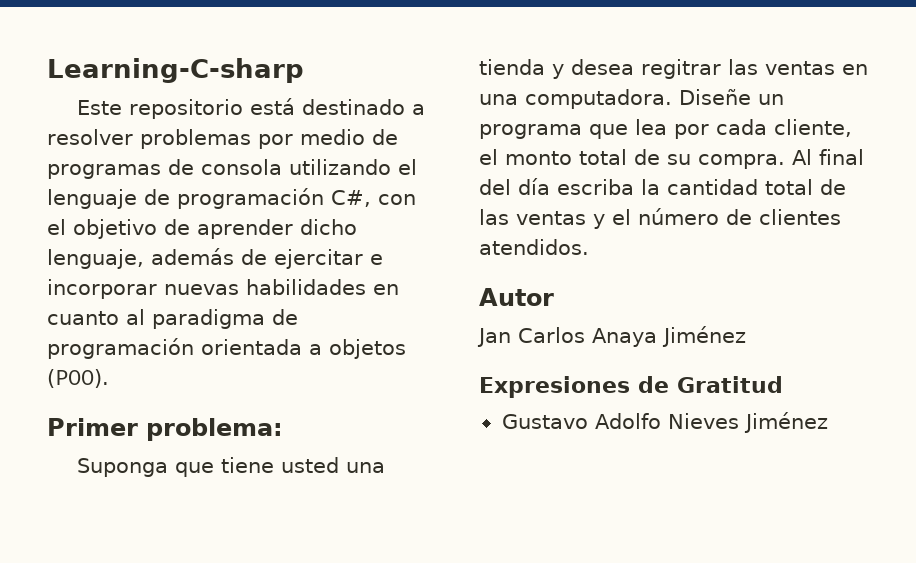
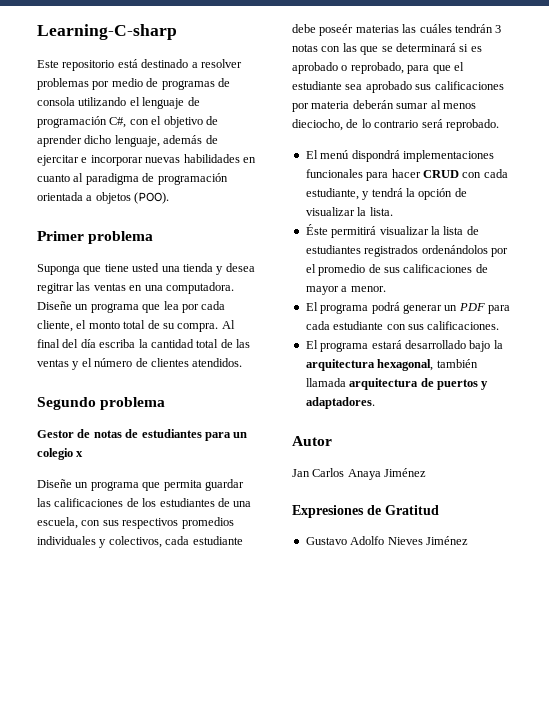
- Primer problema:
+ Primer problema
+ Segundo problema
+ Gestor de notas de estudiantes para un colegio x
+ Diseñe un programa que permita guardar las calificaciones de los estudiantes de una escuela, con sus respectivos promedios individuales y colectivos, cada estudiante debe poseér materias las cuáles tendrán 3 notas con las que se determinará si es aprobado o reprobado, para que el estudiante sea aprobado sus calificaciones por materia deberán sumar al menos dieciocho, de lo contrario será reprobado.
+ El menú dispondrá implementaciones funcionales para hacer CRUD con cada estudiante, y tendrá la opción de visualizar la lista.
+ Éste permitirá visualizar la lista de estudiantes registrados ordenándolos por el promedio de sus calificaciones de mayor a menor.
+ El programa podrá generar un PDF para cada estudiante con sus calificaciones.
+ El programa estará desarrollado bajo la arquitectura hexagonal, también llamada arquitectura de puertos y adaptadores.

